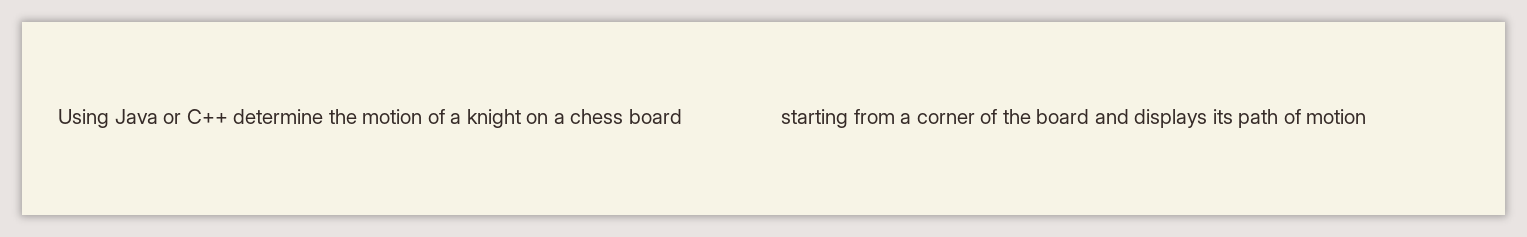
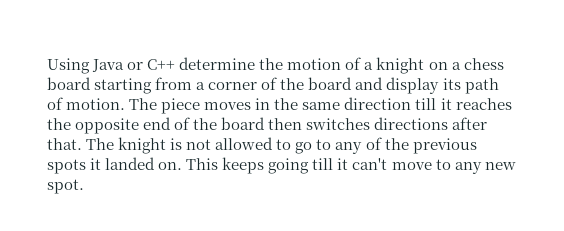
- Using Java or C++ determine the motion of a knight on a chess board starting from a corner of the board and displays its path of motion
+ Using Java or C++ determine the motion of a knight on a chess board starting from a corner of the board and display its path of motion. The piece moves in the same direction till it reaches the opposite end of the board then switches directions after that. The knight is not allowed to go to any of the previous spots it landed on. This keeps going till it can't move to any new spot.

